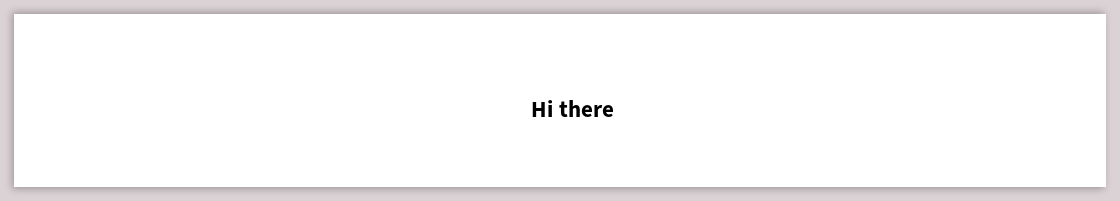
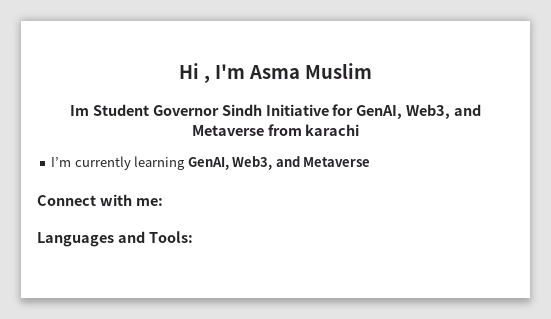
- Hi there
+ Hi , I'm Asma Muslim
+ Im Student Governor Sindh Initiative for GenAI, Web3, and Metaverse from karachi
+ I’m currently learning GenAI, Web3, and Metaverse
+ Connect with me:
+ Languages and Tools:

